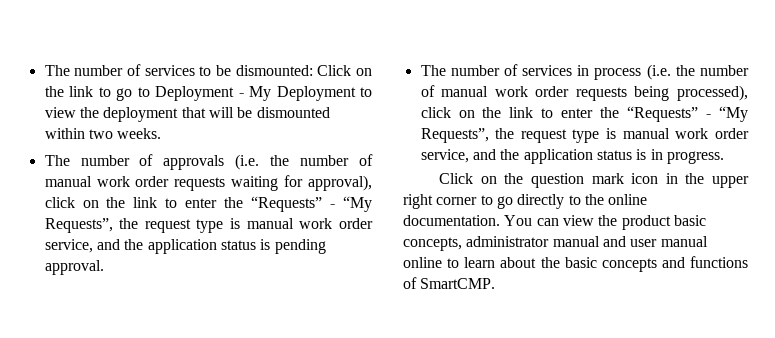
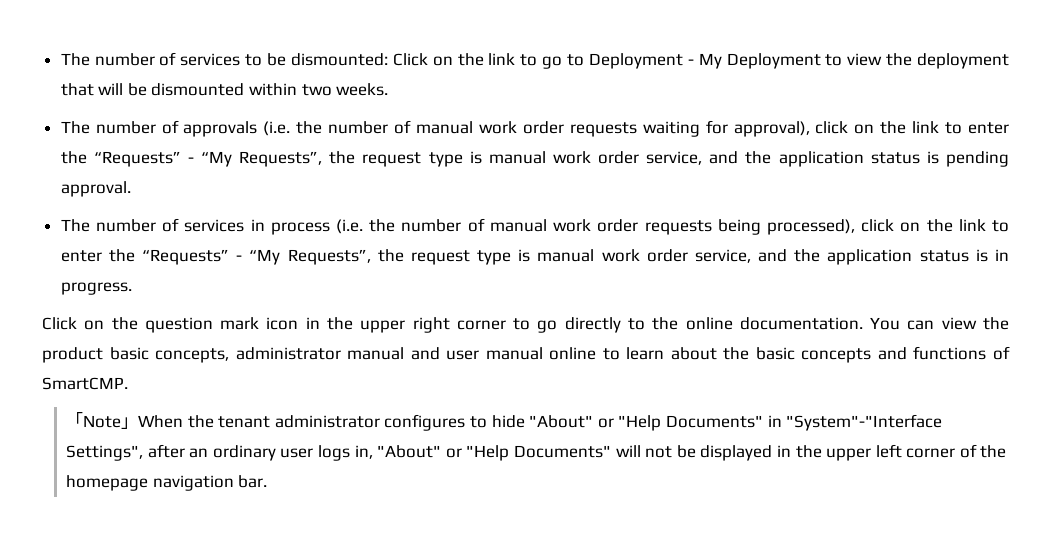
+ 「Note」When the tenant administrator configures to hide "About" or "Help Documents" in "System"-"Interface Settings", after an ordinary user logs in, "About" or "Help Documents" will not be displayed in the upper left corner of the homepage navigation bar.

